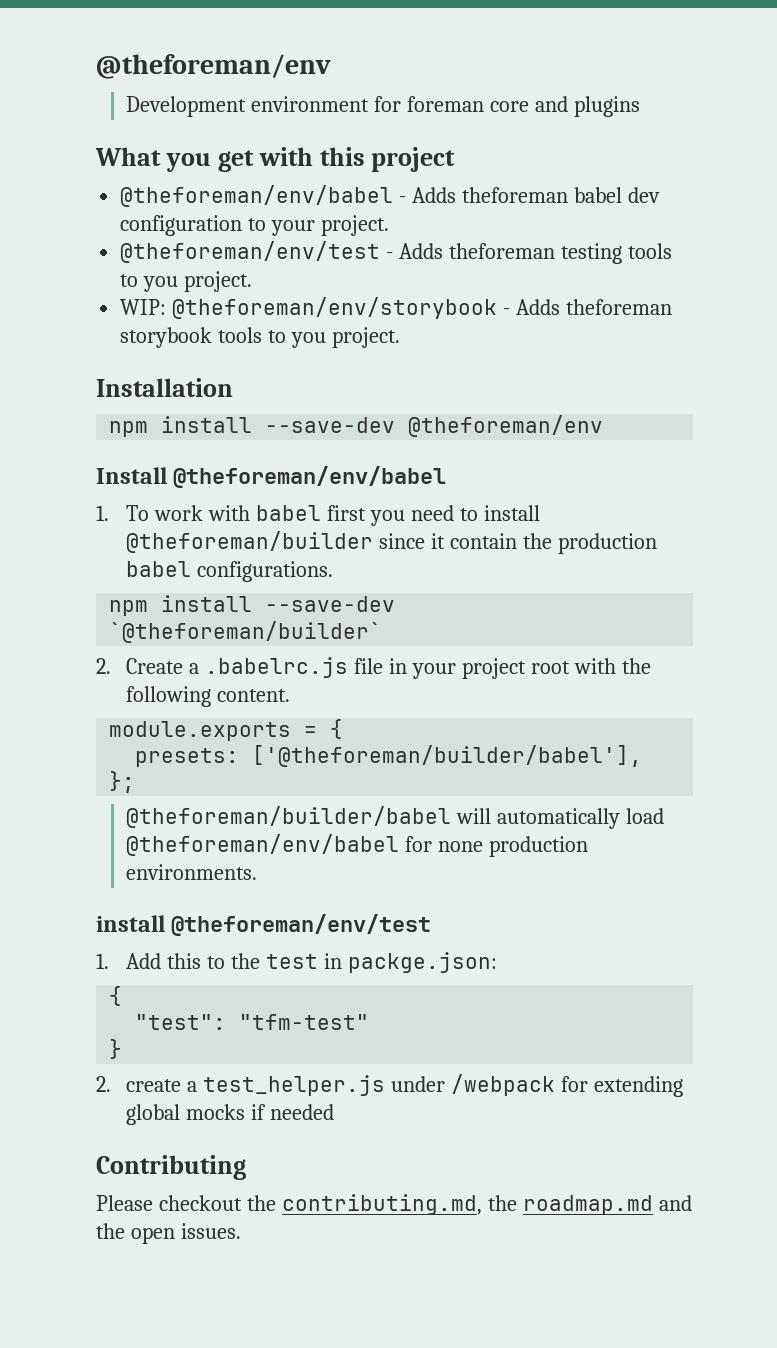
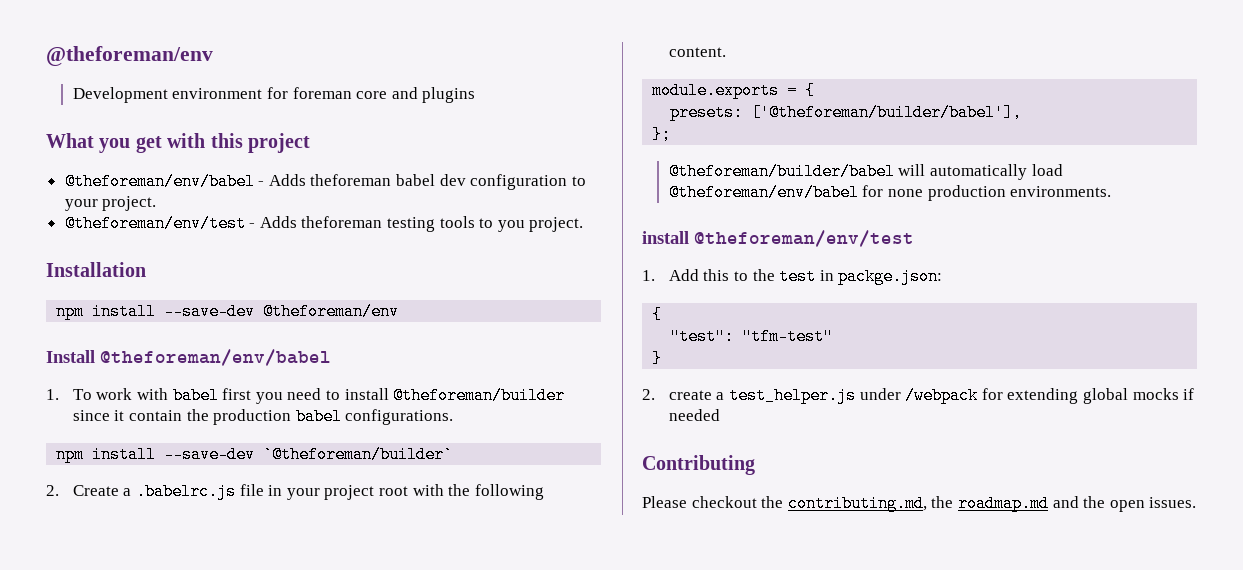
- WIP: @theforeman/env/storybook - Adds theforeman storybook tools to you project.

